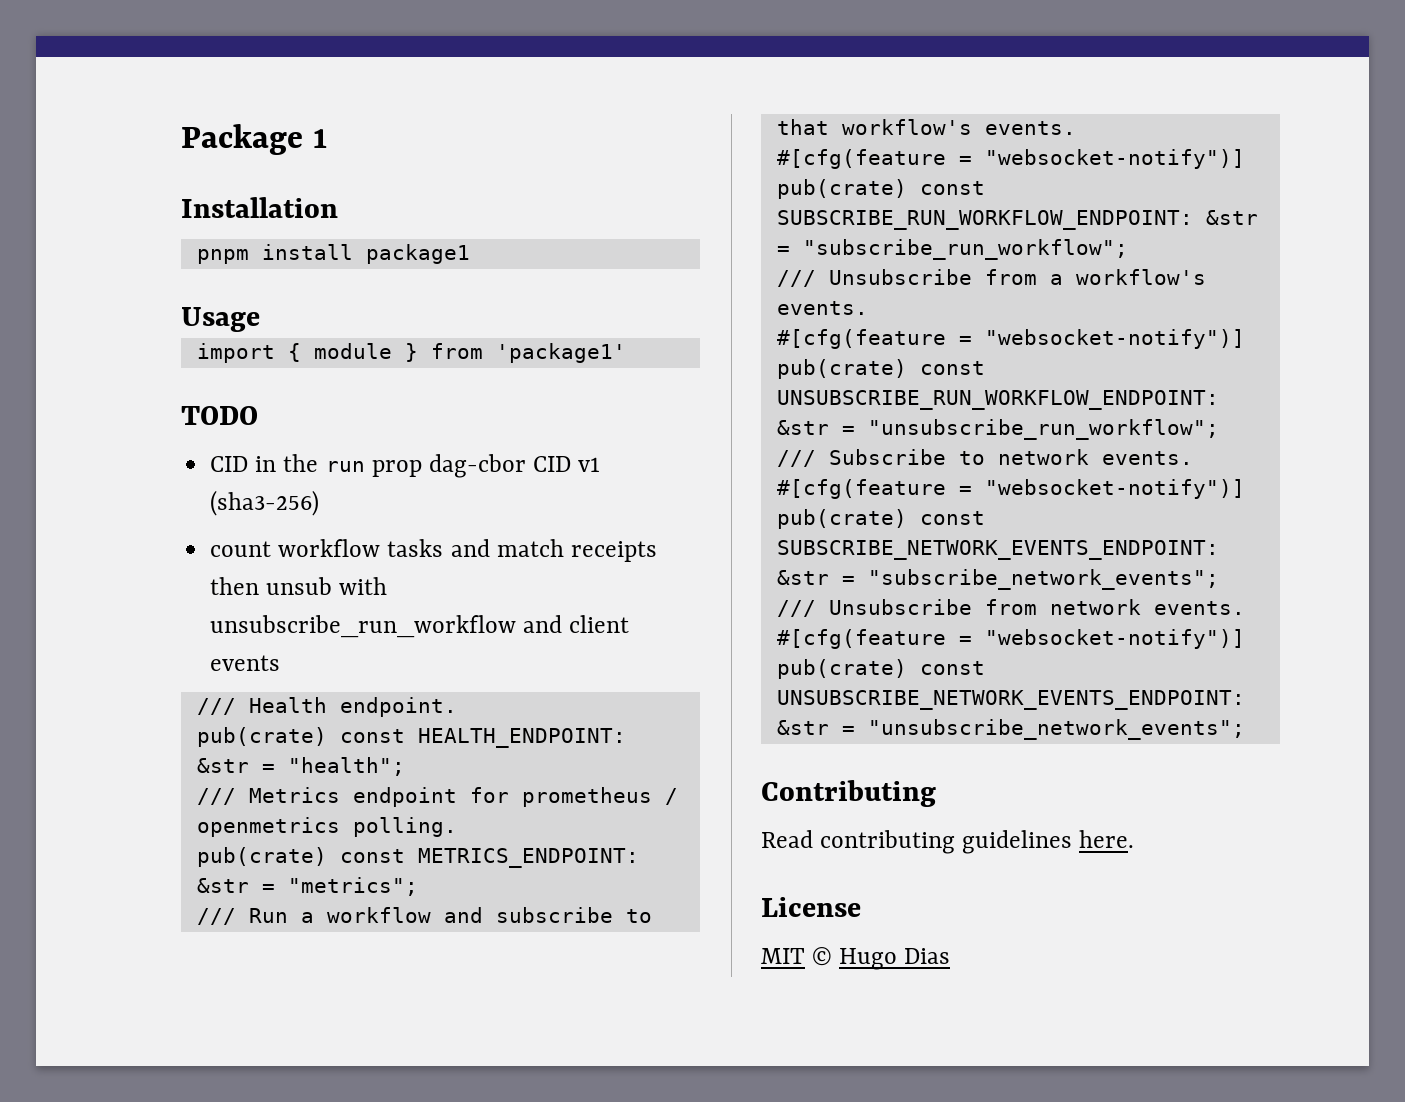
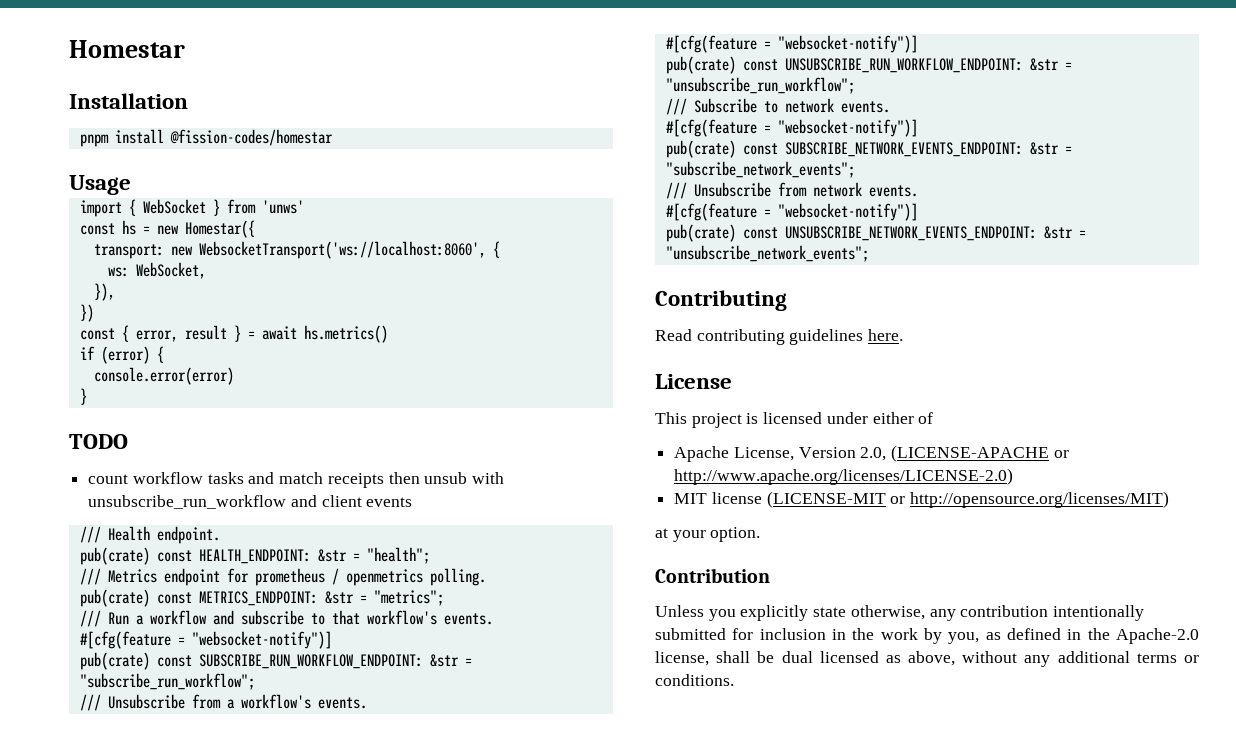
- Package 1
+ Homestar
- pnpm install package1
+ pnpm install @fission-codes/homestar
- import { module } from 'package1'
+ import { WebSocket } from 'unws'
+ const hs = new Homestar({
+ transport: new WebsocketTransport('ws://localhost:8060', {
+ ws: WebSocket,
+ }),
+ })
+ const { error, result } = await hs.metrics()
+ if (error) {
+ console.error(error)
+ }
  TODO
- CID in the run prop dag-cbor CID v1 (sha3-256)
- MIT © Hugo Dias
+ This project is licensed under either of
+ Apache License, Version 2.0, (LICENSE-APACHE or http://www.apache.org/licenses/LICENSE-2.0)
+ MIT license (LICENSE-MIT or http://opensource.org/licenses/MIT)
+ at your option.
+ Contribution
+ Unless you explicitly state otherwise, any contribution intentionally submitted for inclusion in the work by you, as defined in the Apache-2.0 license, shall be dual licensed as above, without any additional terms or conditions.

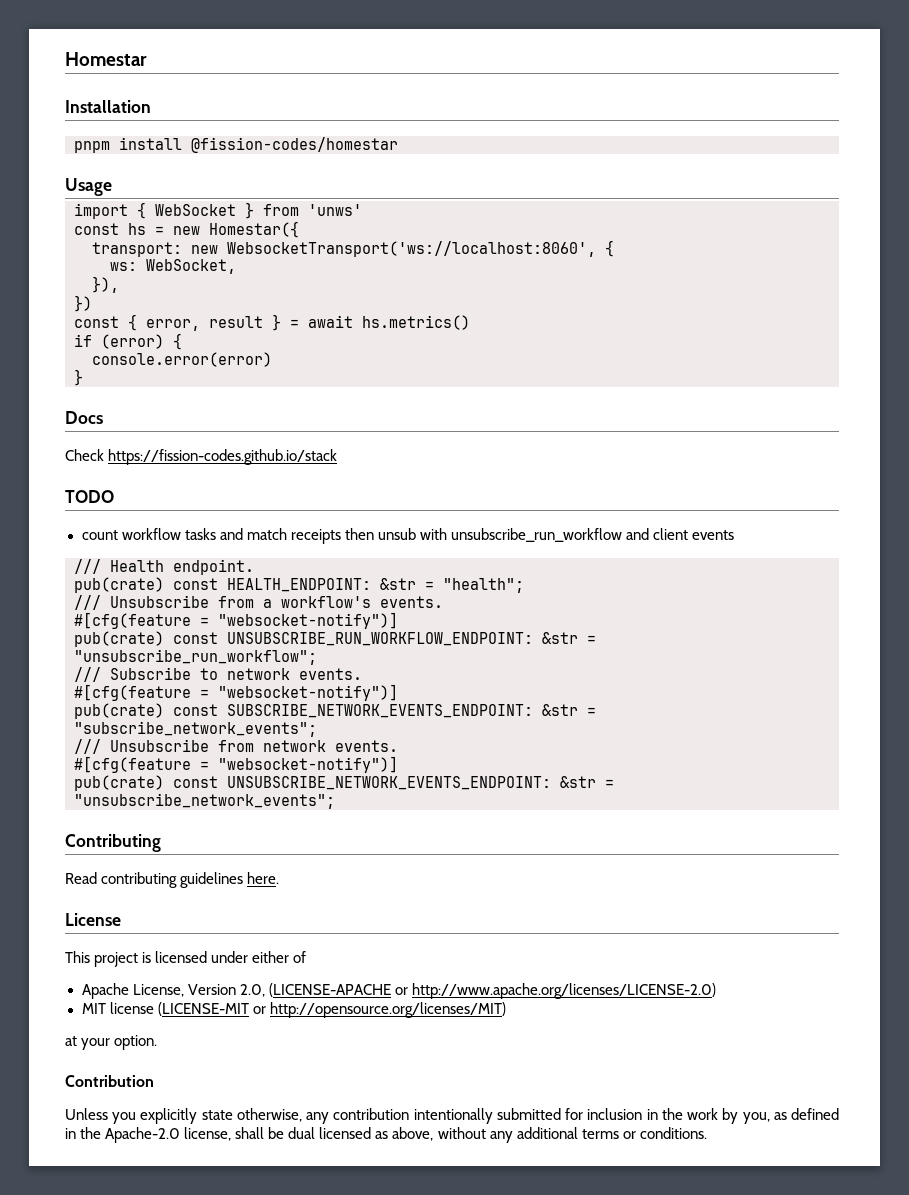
+ Docs
+ Check https://fission-codes.github.io/stack
- /// Metrics endpoint for prometheus / openmetrics polling.
- pub(crate) const METRICS_ENDPOINT: &str = "metrics";
- /// Run a workflow and subscribe to that workflow's events.
- #[cfg(feature = "websocket-notify")]
- pub(crate) const SUBSCRIBE_RUN_WORKFLOW_ENDPOINT: &str = "subscribe_run_workflow";

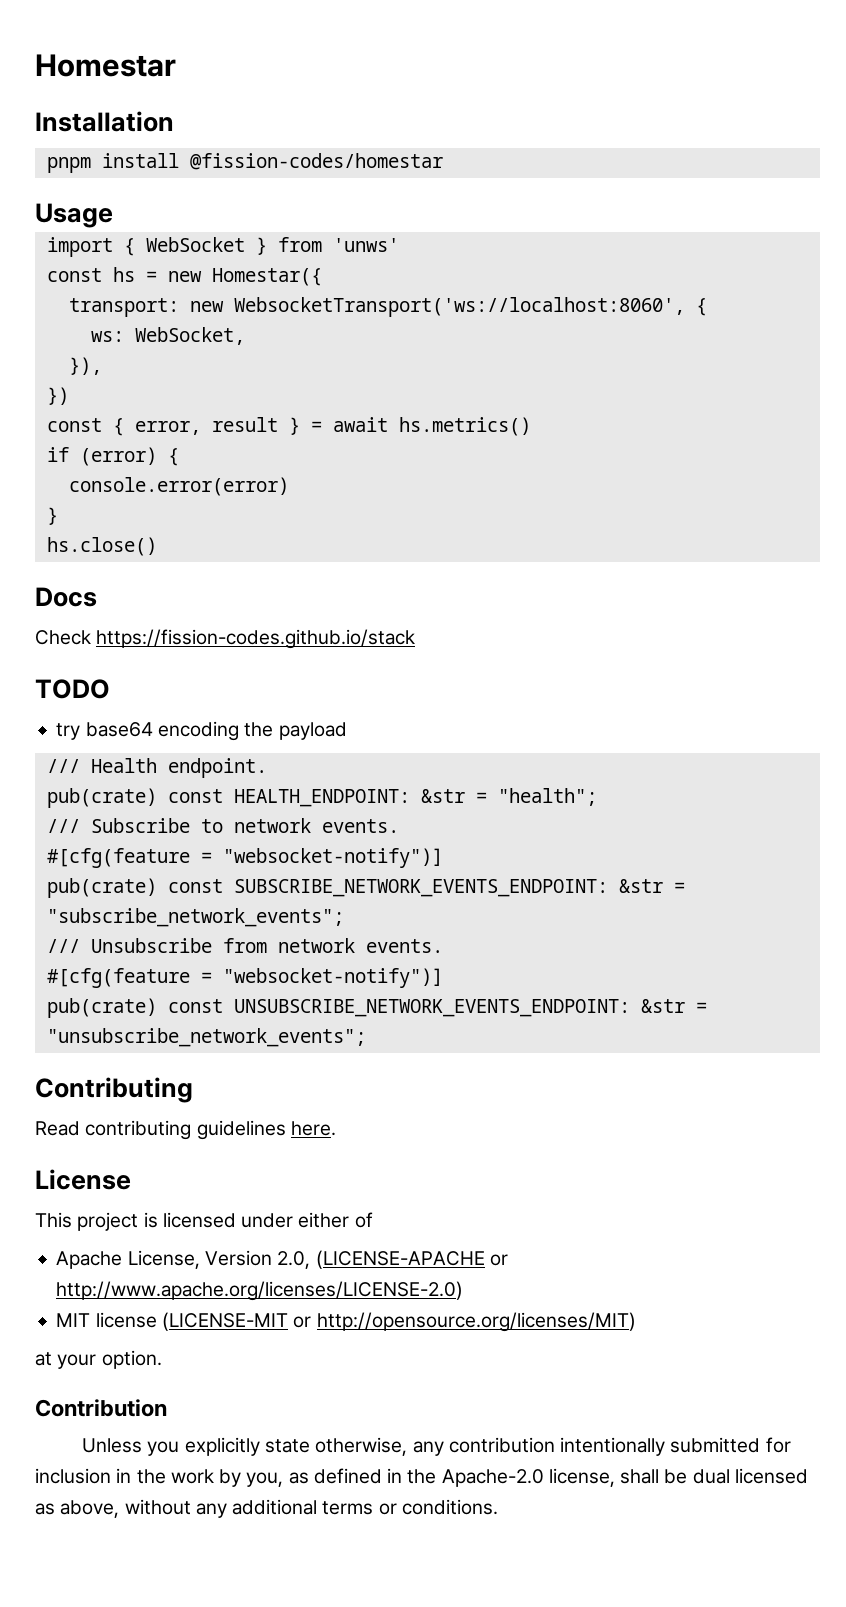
+ hs.close()
- count workflow tasks and match receipts then unsub with unsubscribe_run_workflow and client events
+ try base64 encoding the payload
- /// Unsubscribe from a workflow's events.
- #[cfg(feature = "websocket-notify")]
- pub(crate) const UNSUBSCRIBE_RUN_WORKFLOW_ENDPOINT: &str = "unsubscribe_run_workflow";

